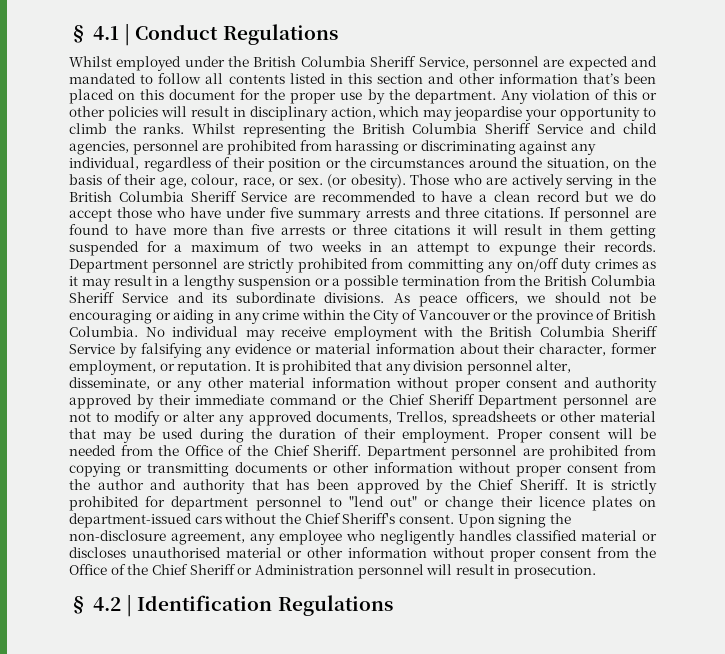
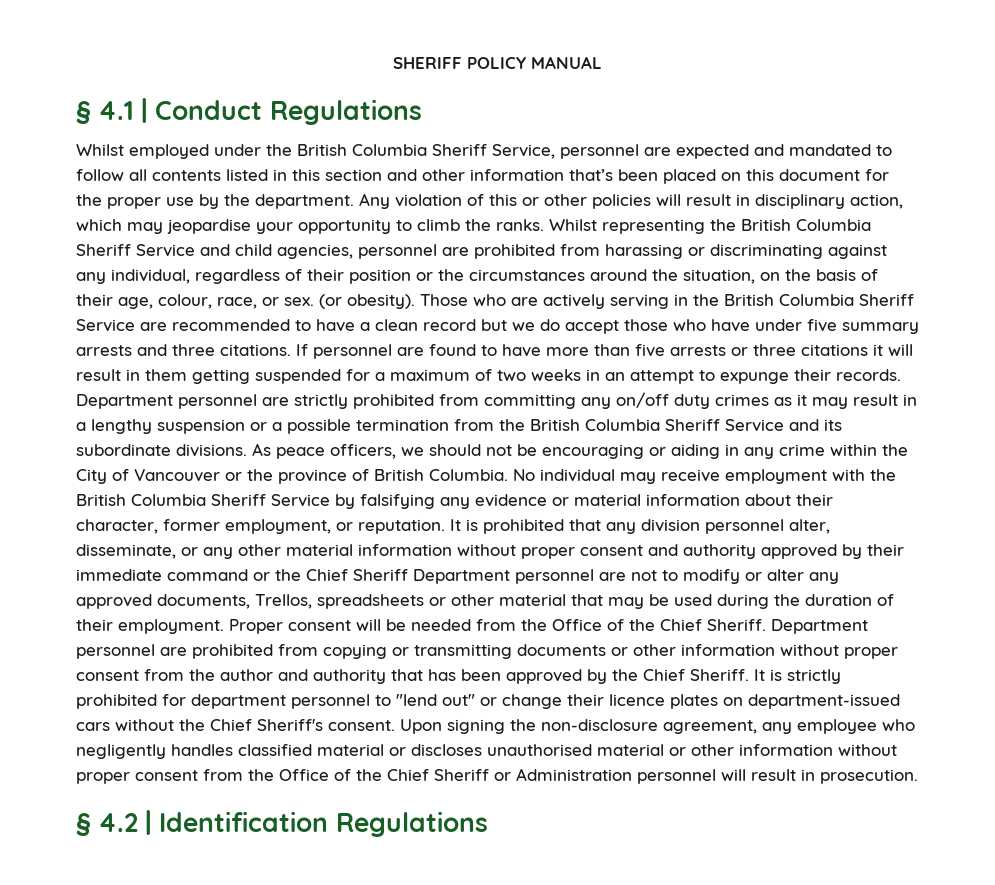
+ SHERIFF POLICY MANUAL

